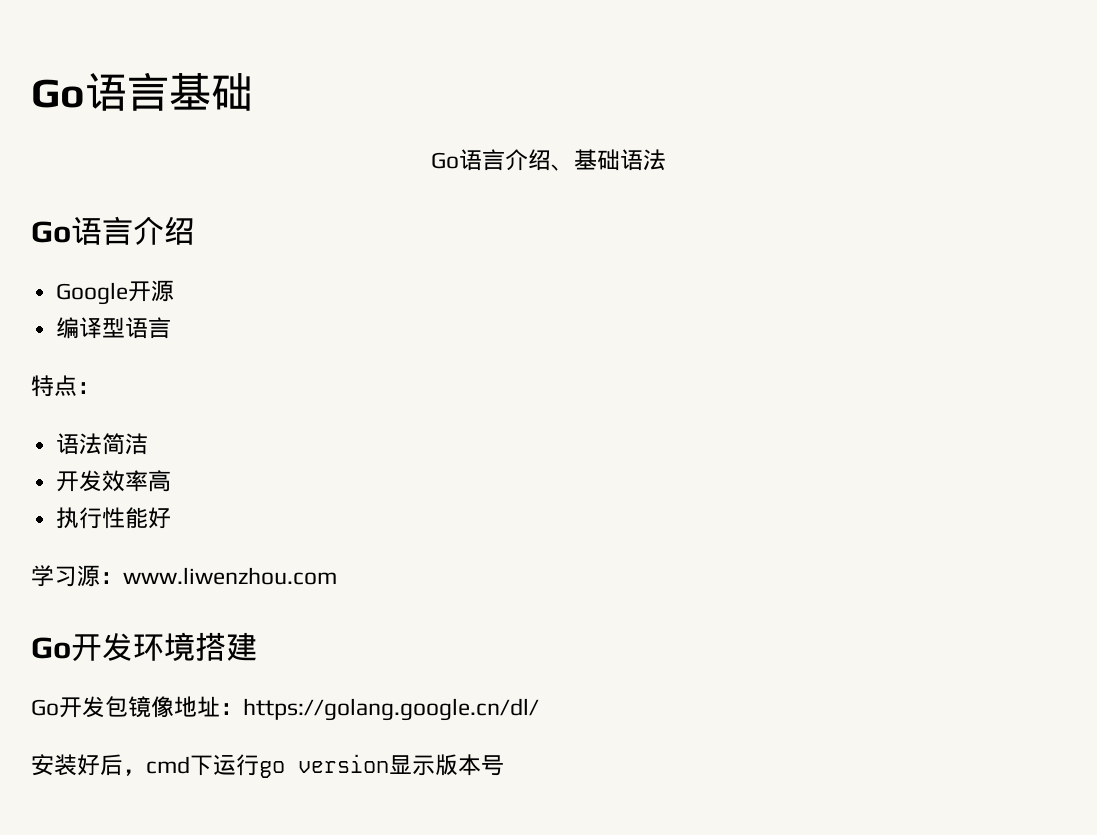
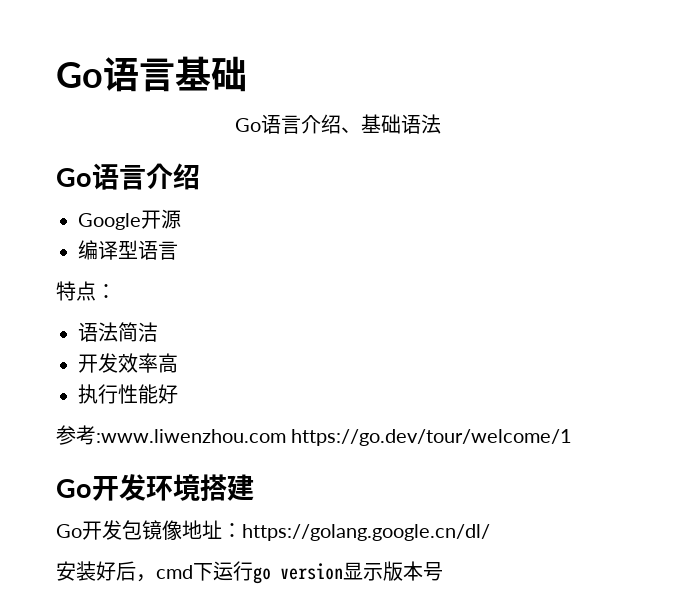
- 学习源：www.liwenzhou.com
+ 参考:www.liwenzhou.com https://go.dev/tour/welcome/1

